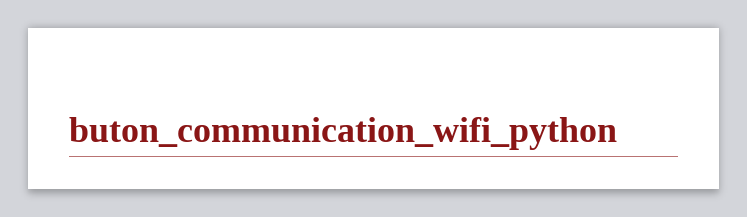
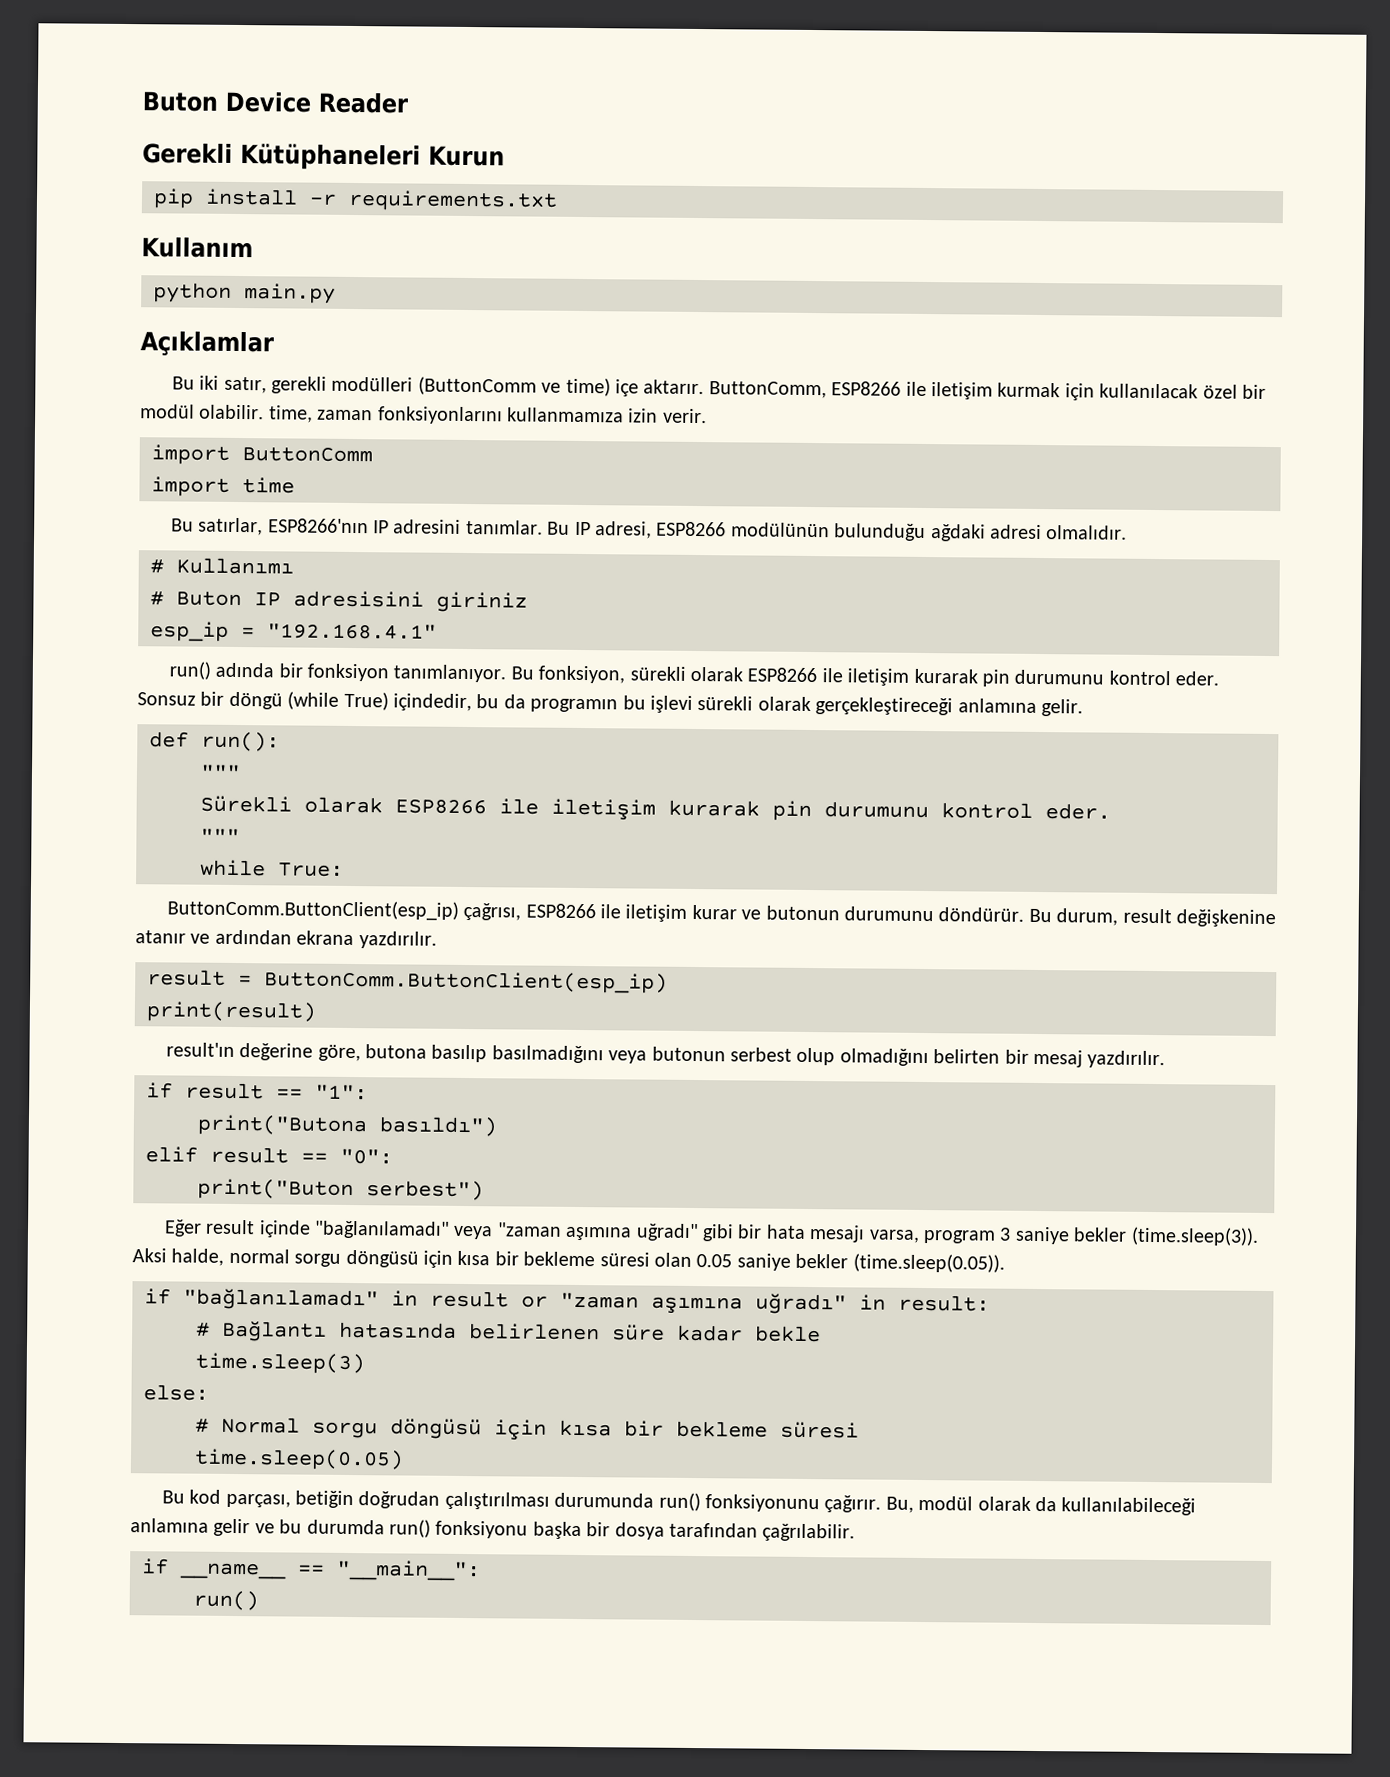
- buton_communication_wifi_python
+ Buton Device Reader
+ Gerekli Kütüphaneleri Kurun
+ pip install -r requirements.txt
+ Kullanım
+ python main.py
+ Açıklamlar
+ Bu iki satır, gerekli modülleri (ButtonComm ve time) içe aktarır. ButtonComm, ESP8266 ile iletişim kurmak için kullanılacak özel bir modül olabilir. time, zaman fonksiyonlarını kullanmamıza izin verir.
+ import ButtonComm
+ import time
+ Bu satırlar, ESP8266'nın IP adresini tanımlar. Bu IP adresi, ESP8266 modülünün bulunduğu ağdaki adresi olmalıdır.
+ # Kullanımı
+ # Buton IP adresisini giriniz
+ esp_ip = "192.168.4.1"
+ run() adında bir fonksiyon tanımlanıyor. Bu fonksiyon, sürekli olarak ESP8266 ile iletişim kurarak pin durumunu kontrol eder. Sonsuz bir döngü (while True) içindedir, bu da programın bu işlevi sürekli olarak gerçekleştireceği anlamına gelir.
+ def run():
+ """
+ Sürekli olarak ESP8266 ile iletişim kurarak pin durumunu kontrol eder.
+ """
+ while True:
+ ButtonComm.ButtonClient(esp_ip) çağrısı, ESP8266 ile iletişim kurar ve butonun durumunu döndürür. Bu durum, result değişkenine atanır ve ardından ekrana yazdırılır.
+ result = ButtonComm.ButtonClient(esp_ip)
+ print(result)
+ result'ın değerine göre, butona basılıp basılmadığını veya butonun serbest olup olmadığını belirten bir mesaj yazdırılır.
+ if result == "1":
+ print("Butona basıldı")
+ elif result == "0":
+ print("Buton serbest")
+ Eğer result içinde "bağlanılamadı" veya "zaman aşımına uğradı" gibi bir hata mesajı varsa, program 3 saniye bekler (time.sleep(3)). Aksi halde, normal sorgu döngüsü için kısa bir bekleme süresi olan 0.05 saniye bekler (time.sleep(0.05)).
+ if "bağlanılamadı" in result or "zaman aşımına uğradı" in result:
+ # Bağlantı hatasında belirlenen süre kadar bekle
+ time.sleep(3)
+ else:
+ # Normal sorgu döngüsü için kısa bir bekleme süresi
+ time.sleep(0.05)
+ Bu kod parçası, betiğin doğrudan çalıştırılması durumunda run() fonksiyonunu çağırır. Bu, modül olarak da kullanılabileceği anlamına gelir ve bu durumda run() fonksiyonu başka bir dosya tarafından çağrılabilir.
+ if __name__ == "__main__":
+ run()

